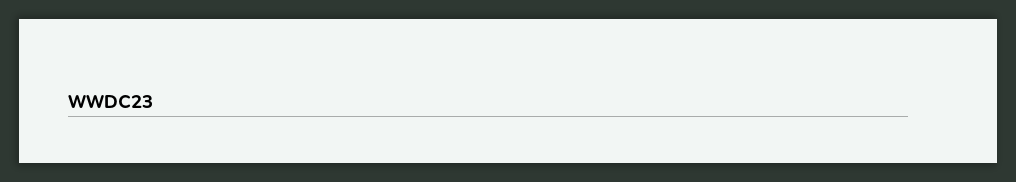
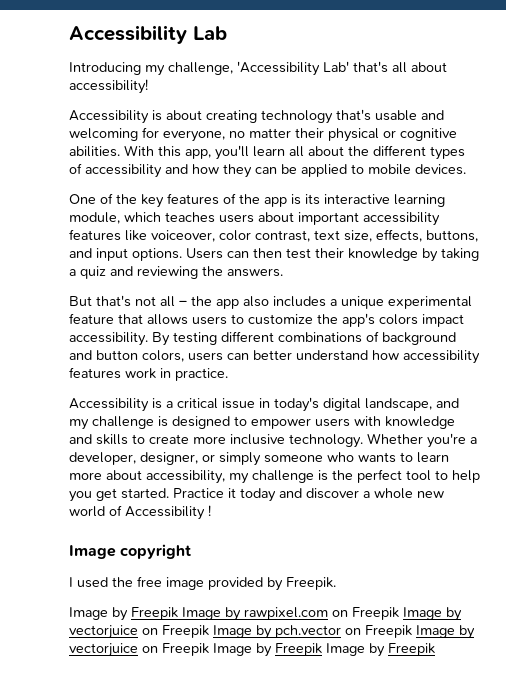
- WWDC23
+ Accessibility Lab
+ Introducing my challenge, 'Accessibility Lab' that's all about accessibility!
+ Accessibility is about creating technology that's usable and welcoming for everyone, no matter their physical or cognitive abilities. With this app, you'll learn all about the different types of accessibility and how they can be applied to mobile devices.
+ One of the key features of the app is its interactive learning module, which teaches users about important accessibility features like voiceover, color contrast, text size, effects, buttons, and input options. Users can then test their knowledge by taking a quiz and reviewing the answers.
+ But that's not all – the app also includes a unique experimental feature that allows users to customize the app's colors impact accessibility. By testing different combinations of background and button colors, users can better understand how accessibility features work in practice.
+ Accessibility is a critical issue in today's digital landscape, and my challenge is designed to empower users with knowledge and skills to create more inclusive technology. Whether you're a developer, designer, or simply someone who wants to learn more about accessibility, my challenge is the perfect tool to help you get started. Practice it today and discover a whole new world of Accessibility !
+ Image copyright
+ I used the free image provided by Freepik.
+ Image by Freepik Image by rawpixel.com on Freepik Image by vectorjuice on Freepik Image by pch.vector on Freepik Image by vectorjuice on Freepik Image by Freepik Image by Freepik

